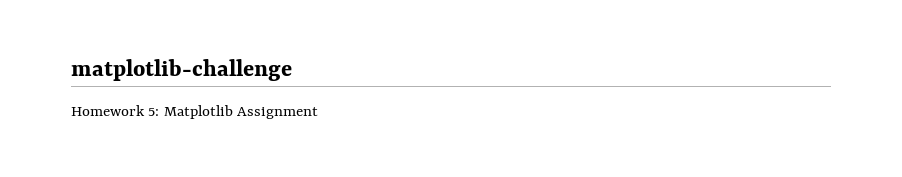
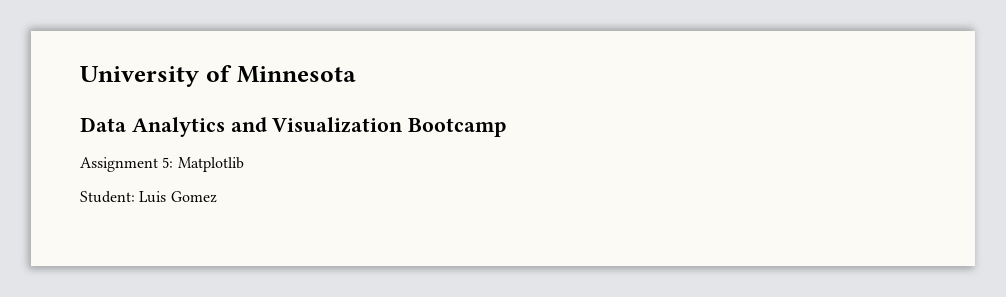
- matplotlib-challenge
- Homework 5: Matplotlib Assignment
+ University of Minnesota
+ Data Analytics and Visualization Bootcamp
+ Assignment 5: Matplotlib
+ Student: Luis Gomez

